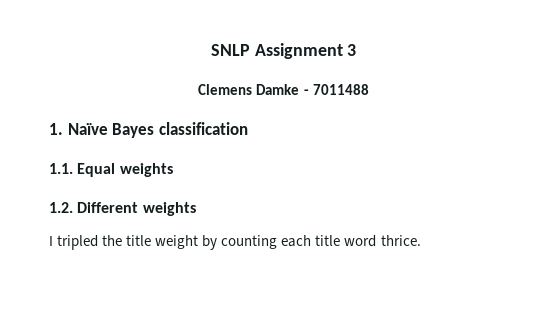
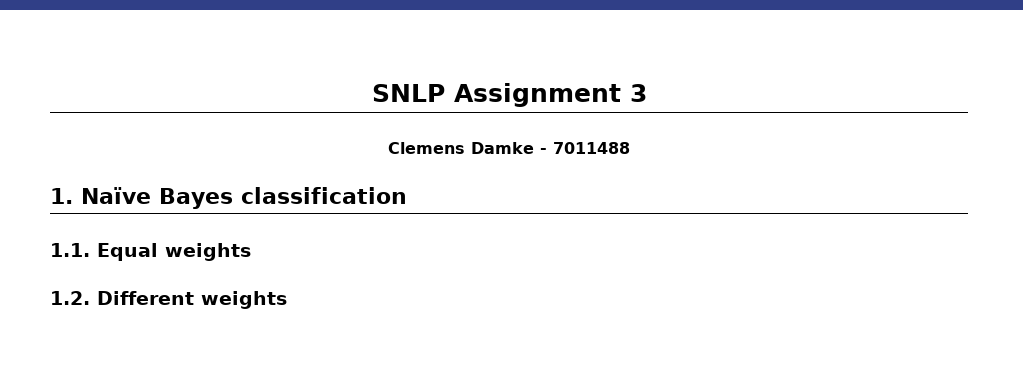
- I tripled the title weight by counting each title word thrice.

